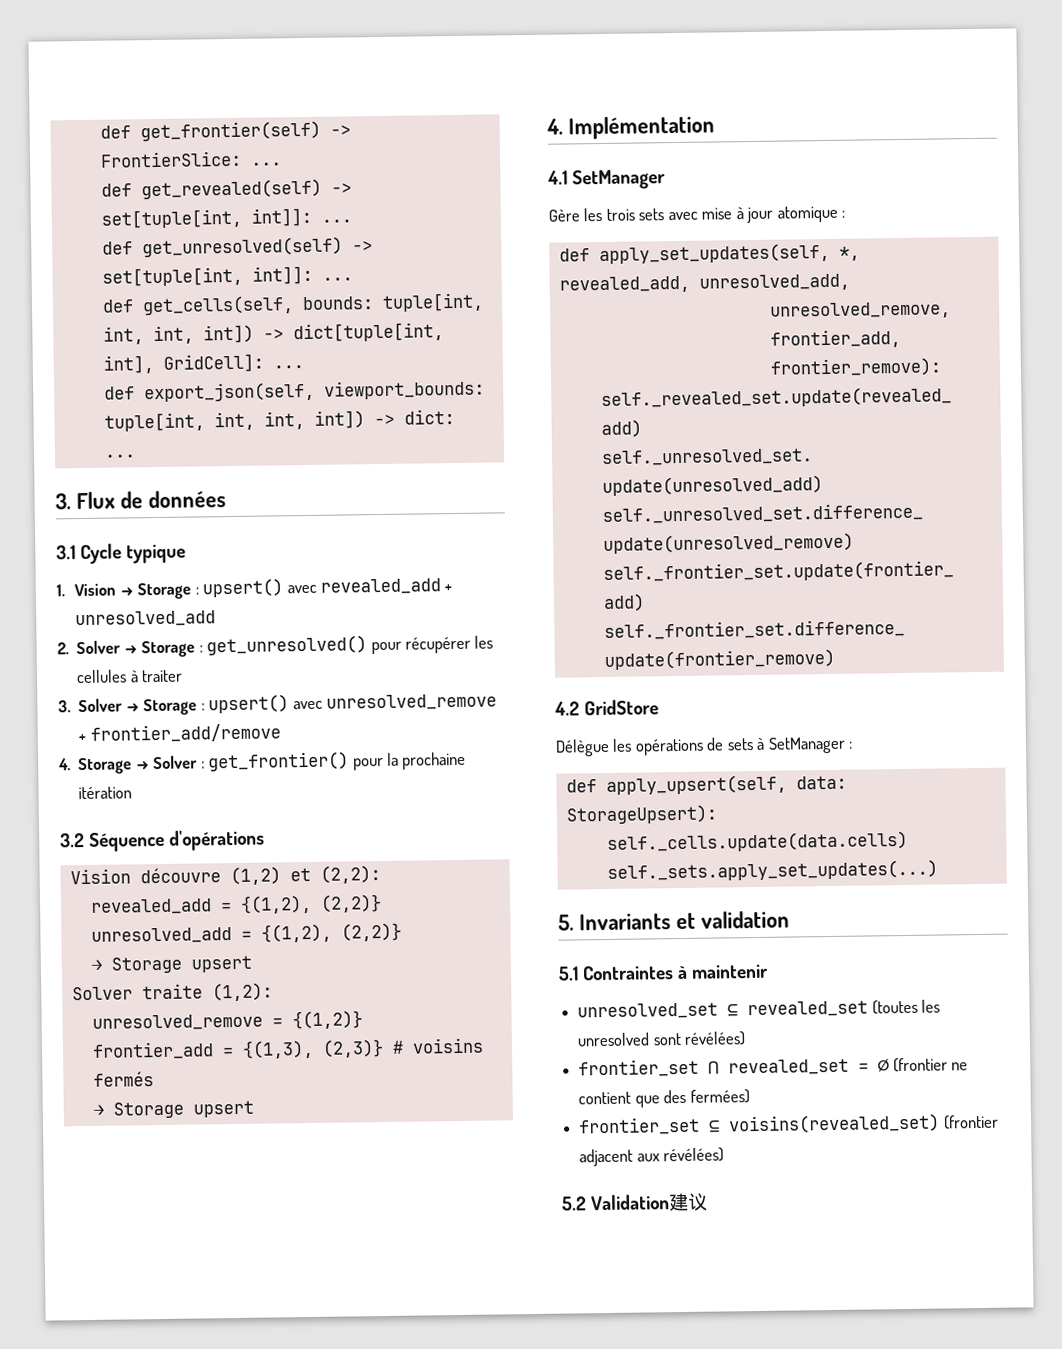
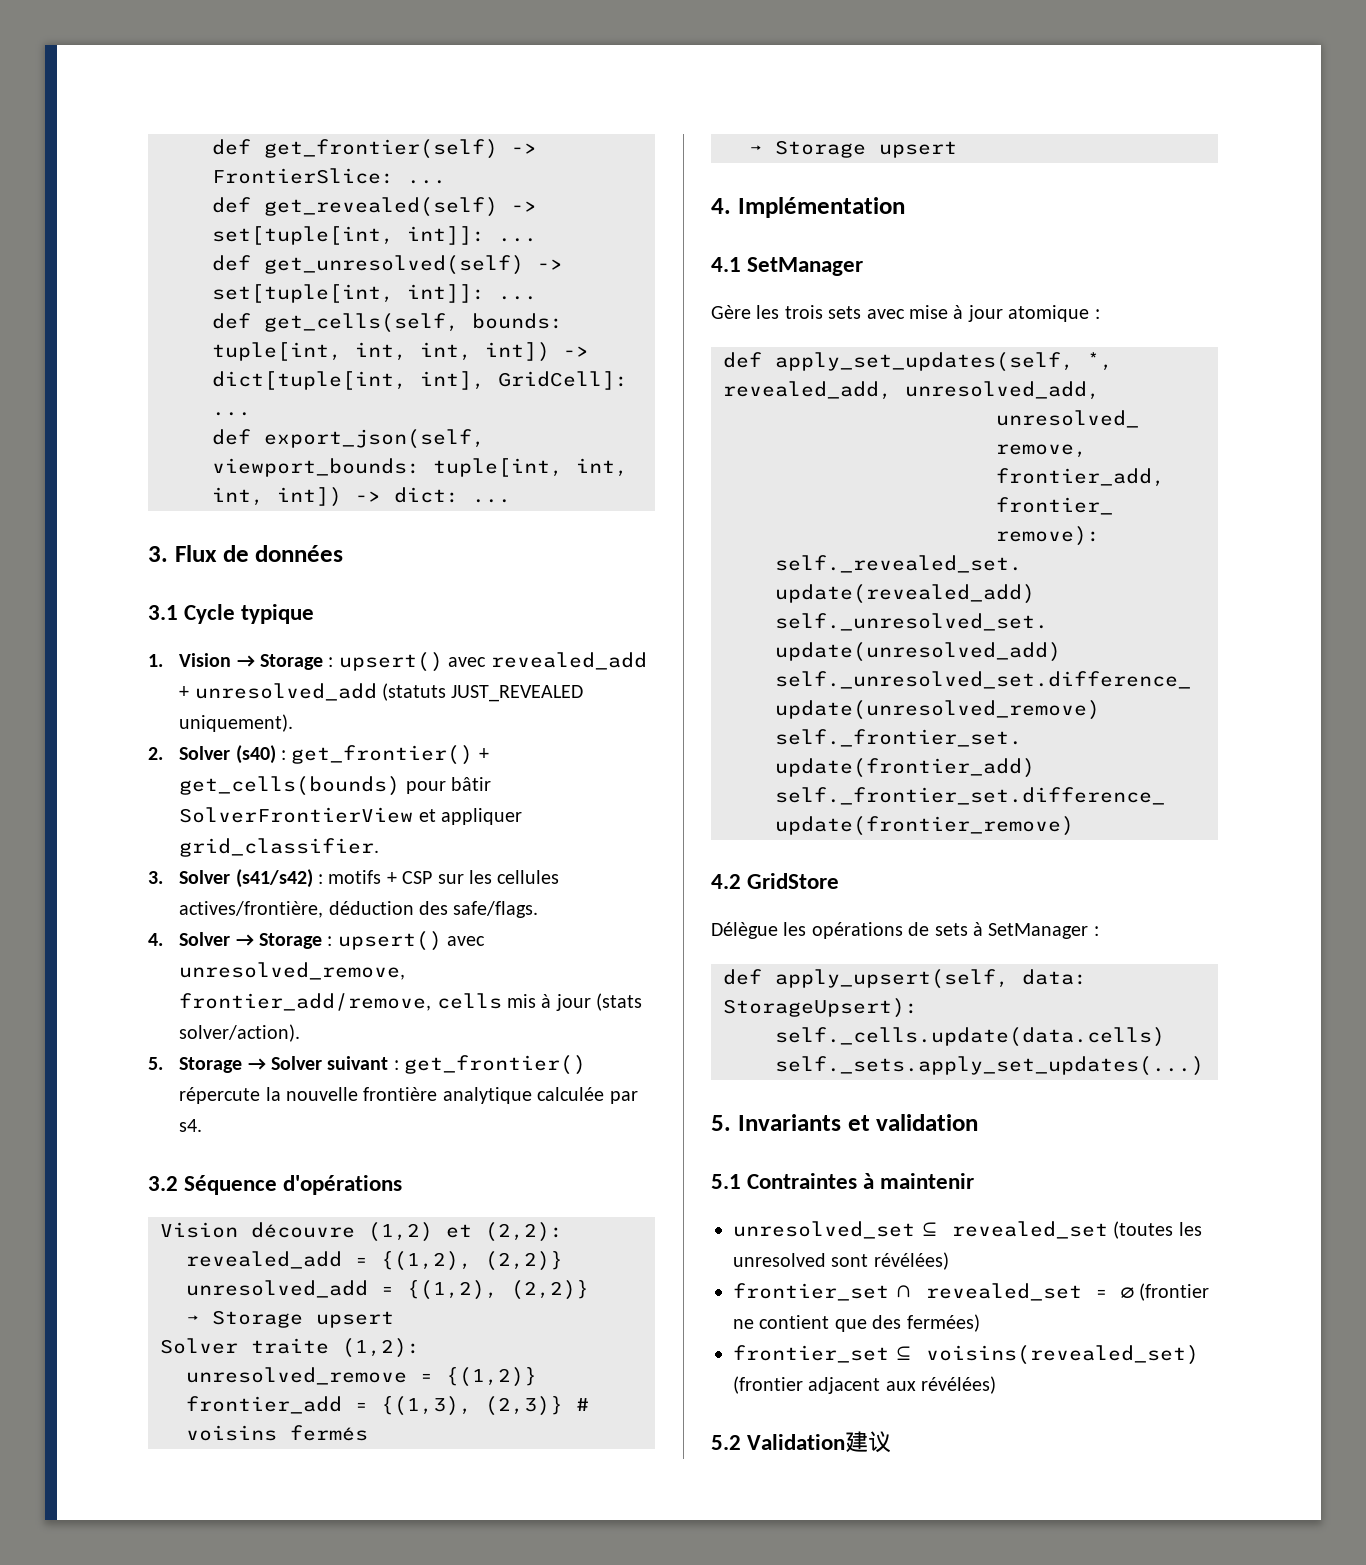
- 1. Vision → Storage : upsert() avec revealed_add + unresolved_add
+ 1. Vision → Storage : upsert() avec revealed_add + unresolved_add (statuts JUST_REVEALED uniquement).
- 2. Solver → Storage : get_unresolved() pour récupérer les cellules à traiter
- 3. Solver → Storage : upsert() avec unresolved_remove + frontier_add/remove
- 4. Storage → Solver : get_frontier() pour la prochaine itération
+ 2. Solver (s40) : get_frontier() + get_cells(bounds) pour bâtir SolverFrontierView et appliquer grid_classifier.
+ 3. Solver (s41/s42) : motifs + CSP sur les cellules actives/frontière, déduction des safe/flags.
+ 4. Solver → Storage : upsert() avec unresolved_remove, frontier_add/remove, cells mis à jour (stats solver/action).
+ 5. Storage → Solver suivant : get_frontier() répercute la nouvelle frontière analytique calculée par s4.

